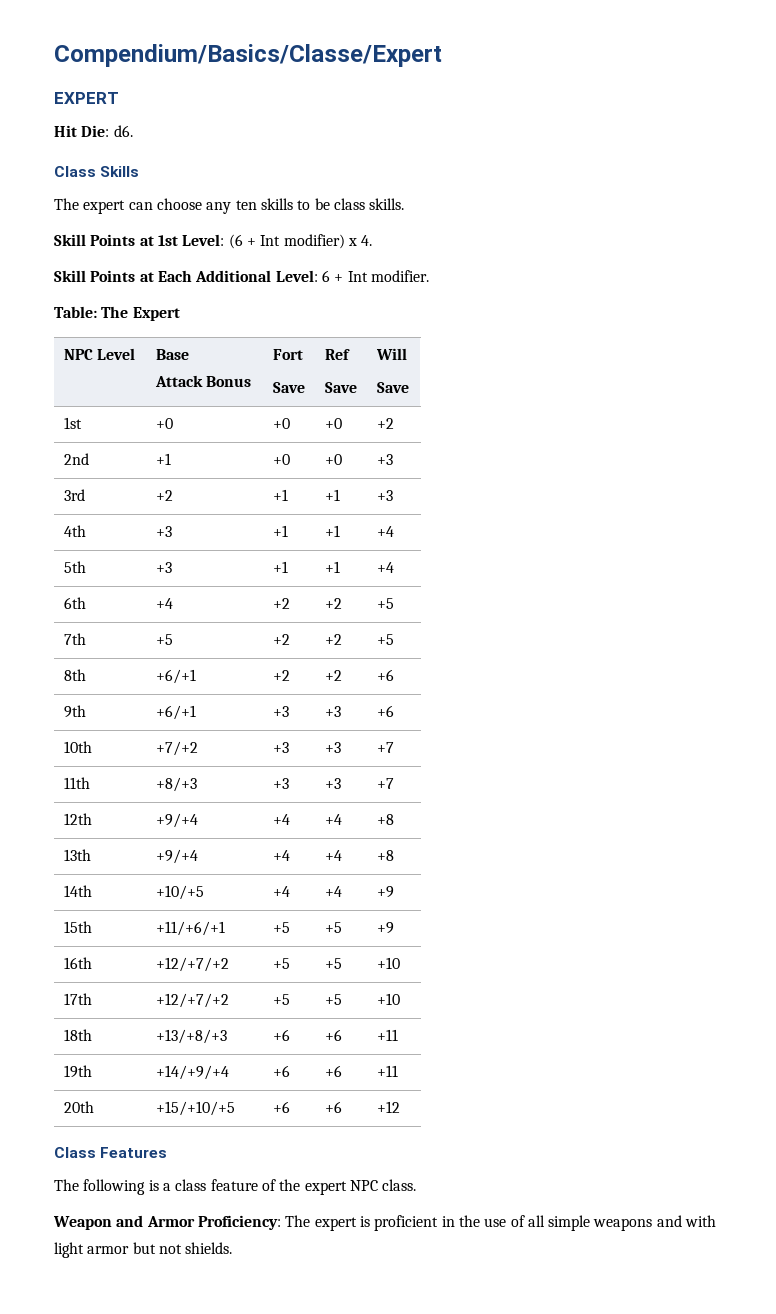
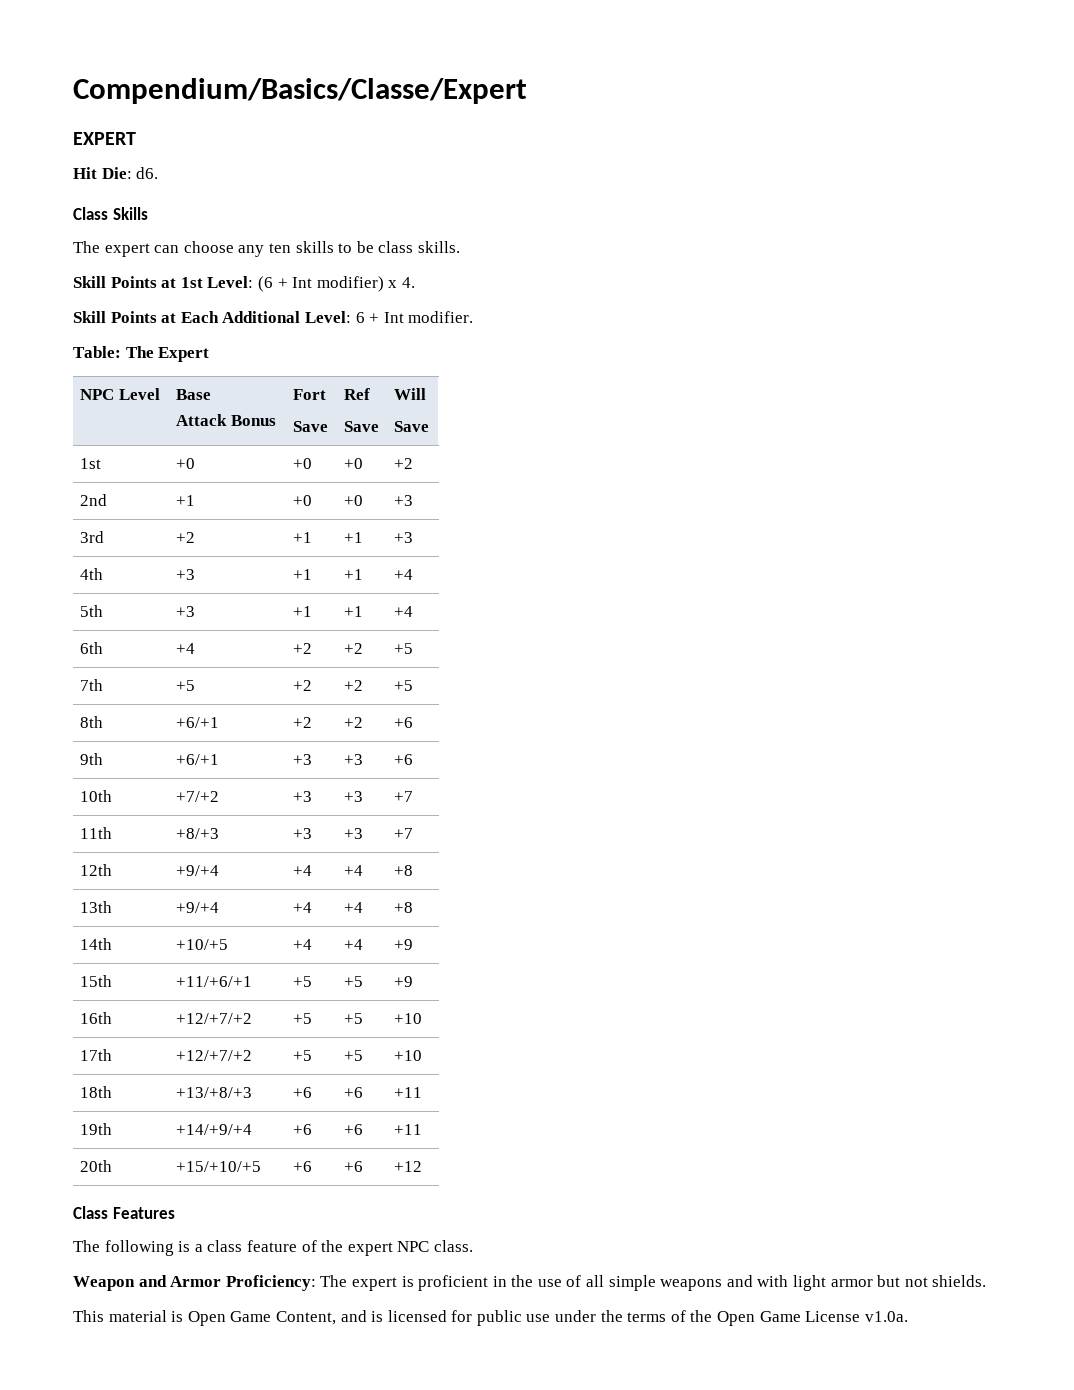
+ This material is Open Game Content, and is licensed for public use under the terms of the Open Game License v1.0a.

